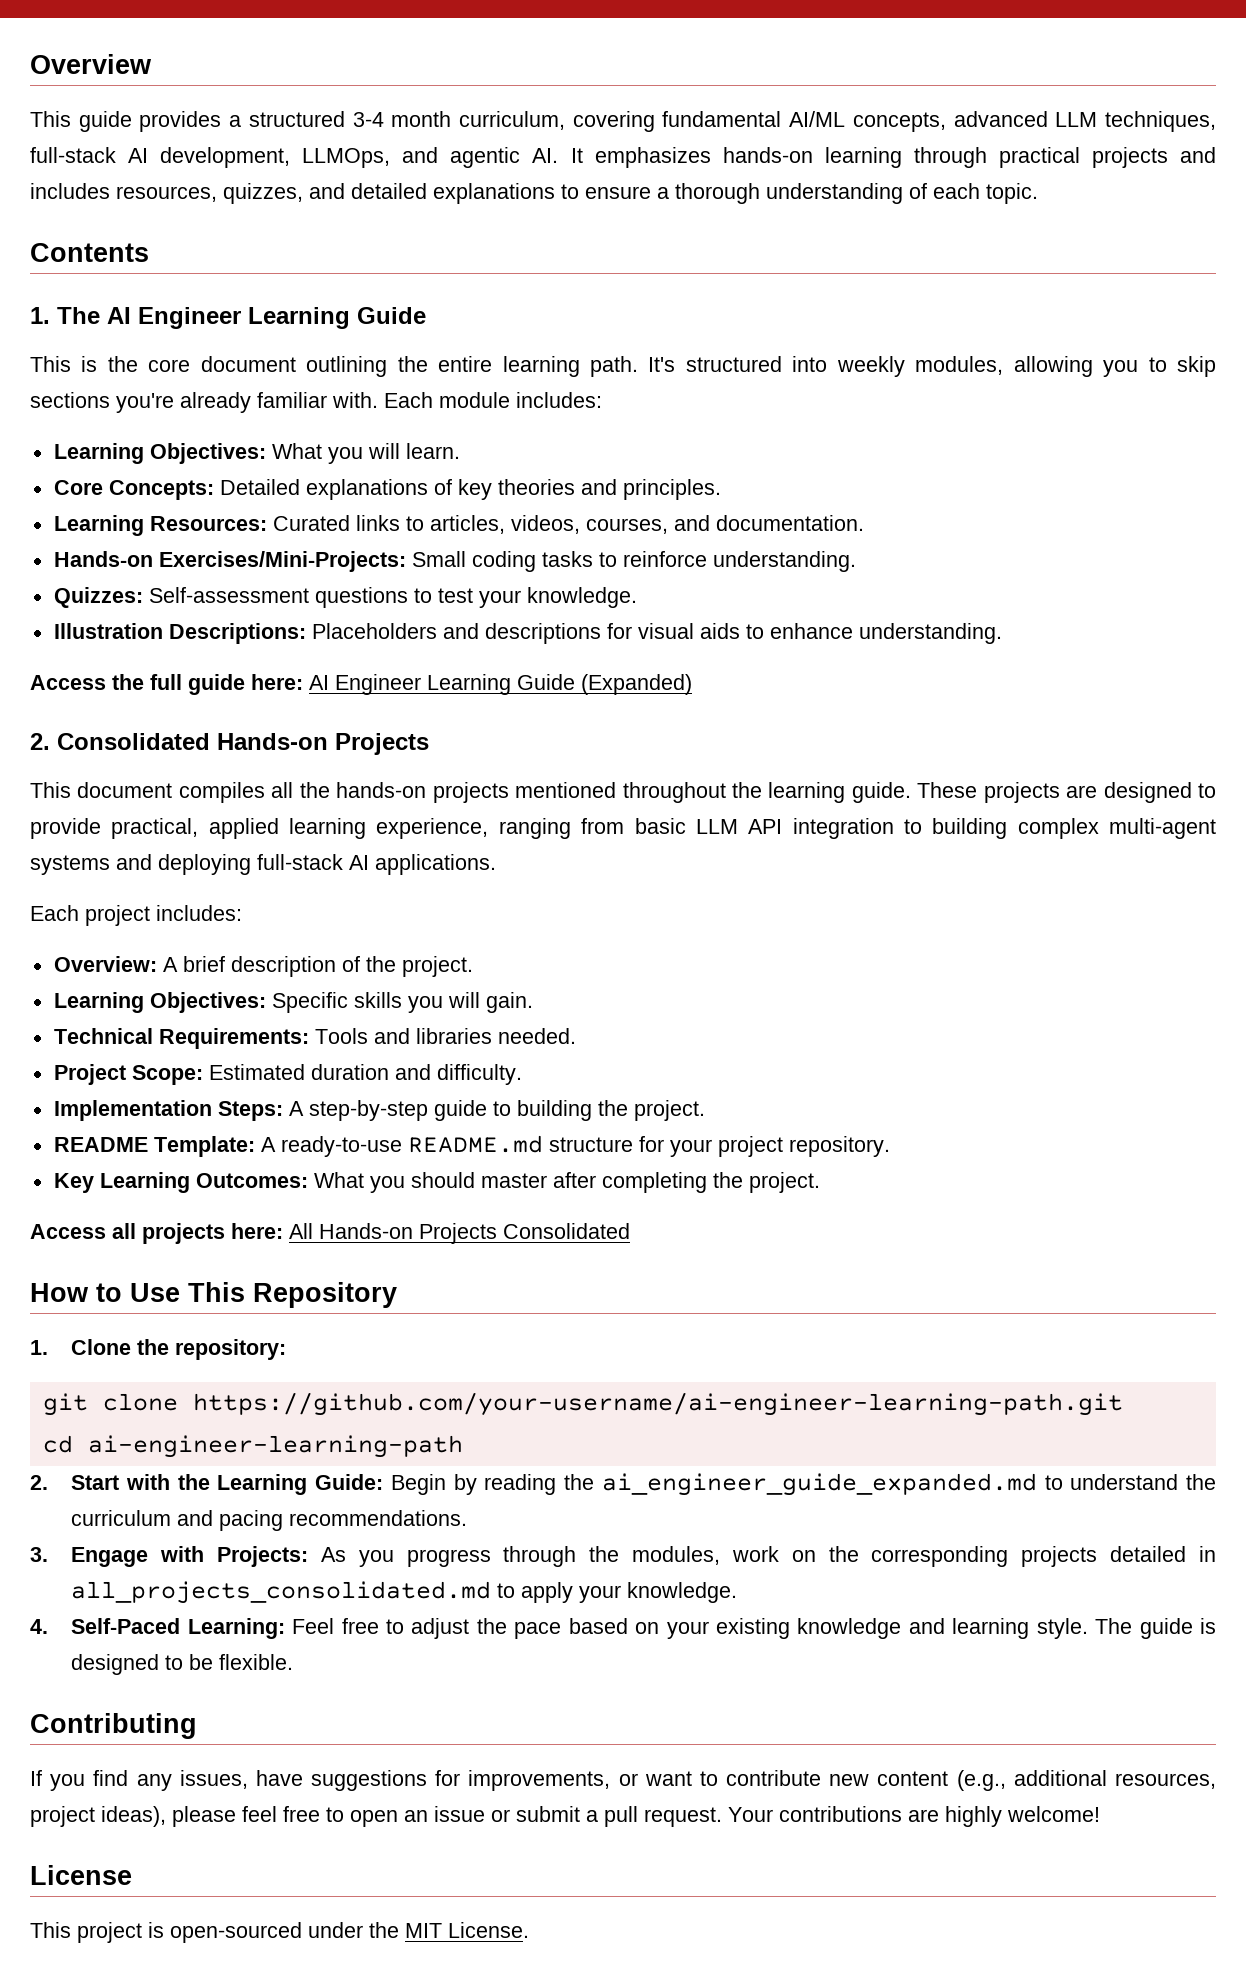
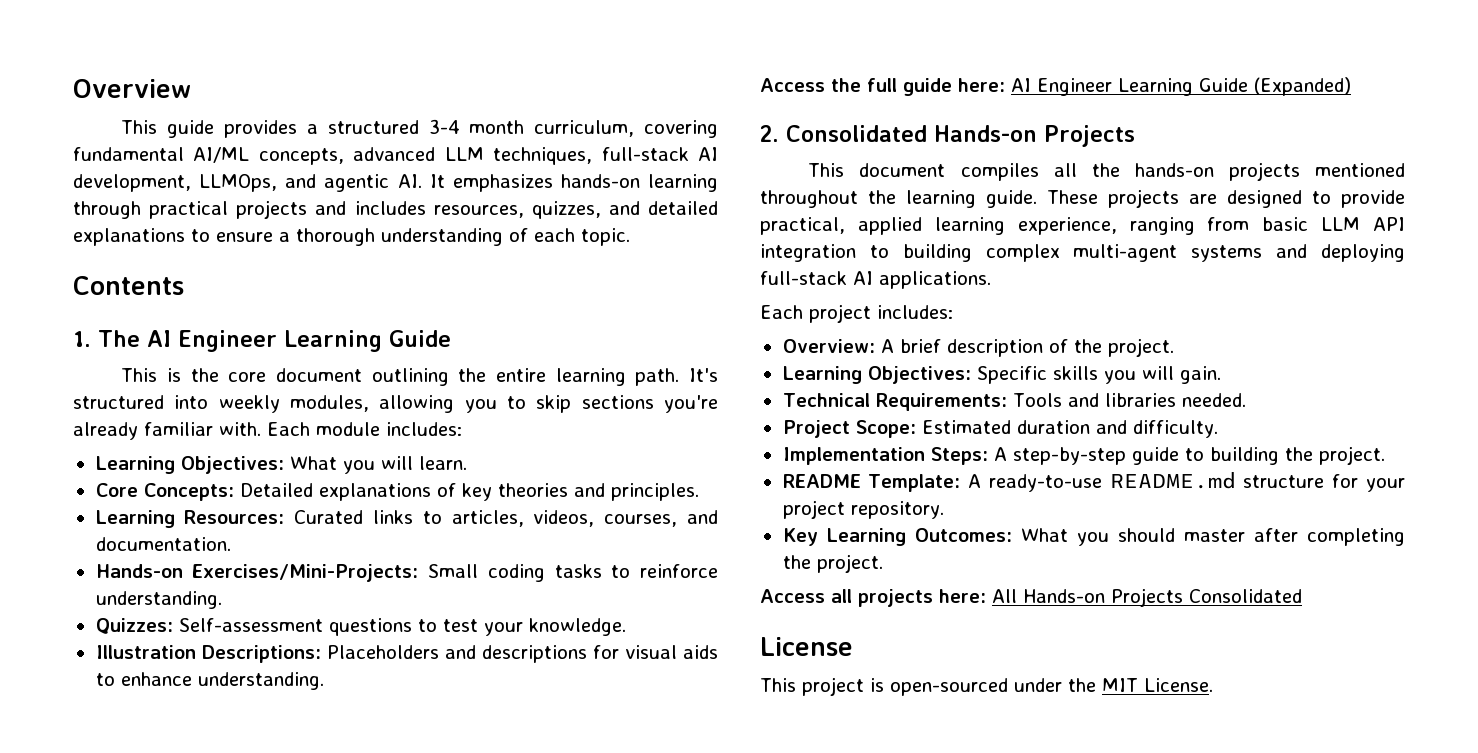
- How to Use This Repository
- 1. Clone the repository:
- git clone https://github.com/your-username/ai-engineer-learning-path.git
- cd ai-engineer-learning-path
- 2. Start with the Learning Guide: Begin by reading the ai_engineer_guide_expanded.md to understand the curriculum and pacing recommendations.
- 3. Engage with Projects: As you progress through the modules, work on the corresponding projects detailed in all_projects_consolidated.md to apply your knowledge.
- 4. Self-Paced Learning: Feel free to adjust the pace based on your existing knowledge and learning style. The guide is designed to be flexible.
- Contributing
- If you find any issues, have suggestions for improvements, or want to contribute new content (e.g., additional resources, project ideas), please feel free to open an issue or submit a pull request. Your contributions are highly welcome!

